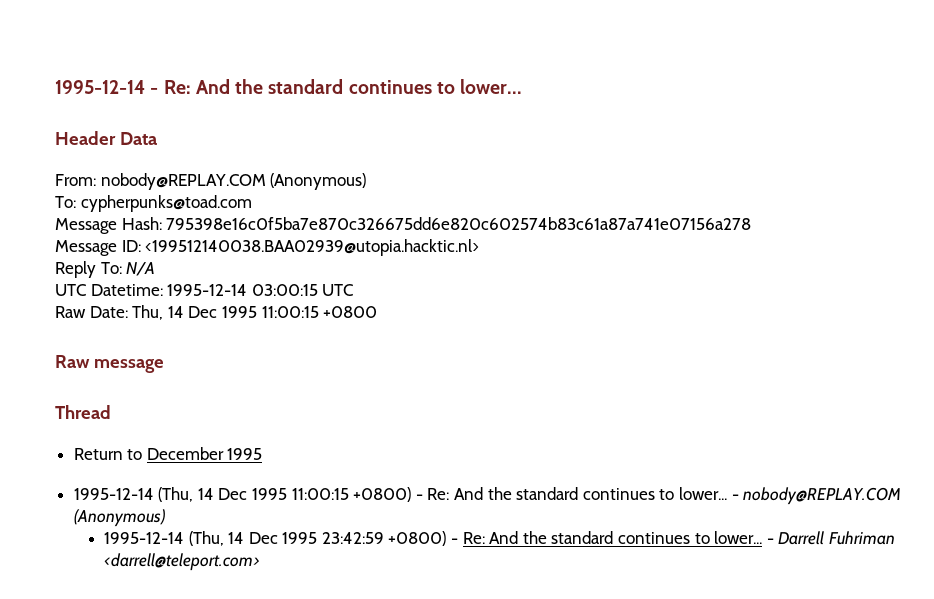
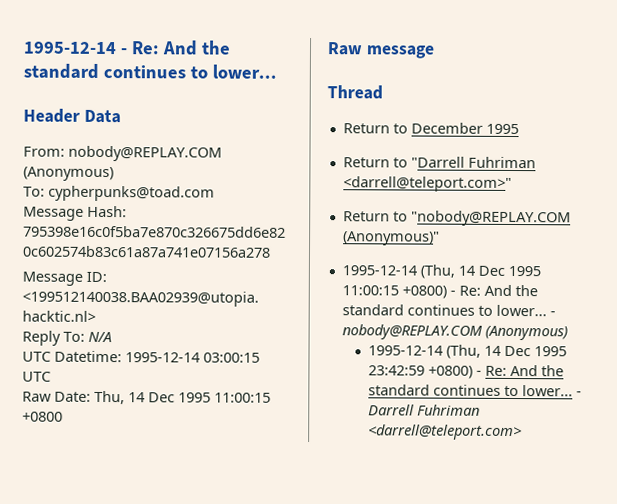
+ Return to "Darrell Fuhriman <darrell@teleport.com>"
+ Return to "nobody@REPLAY.COM (Anonymous)"

